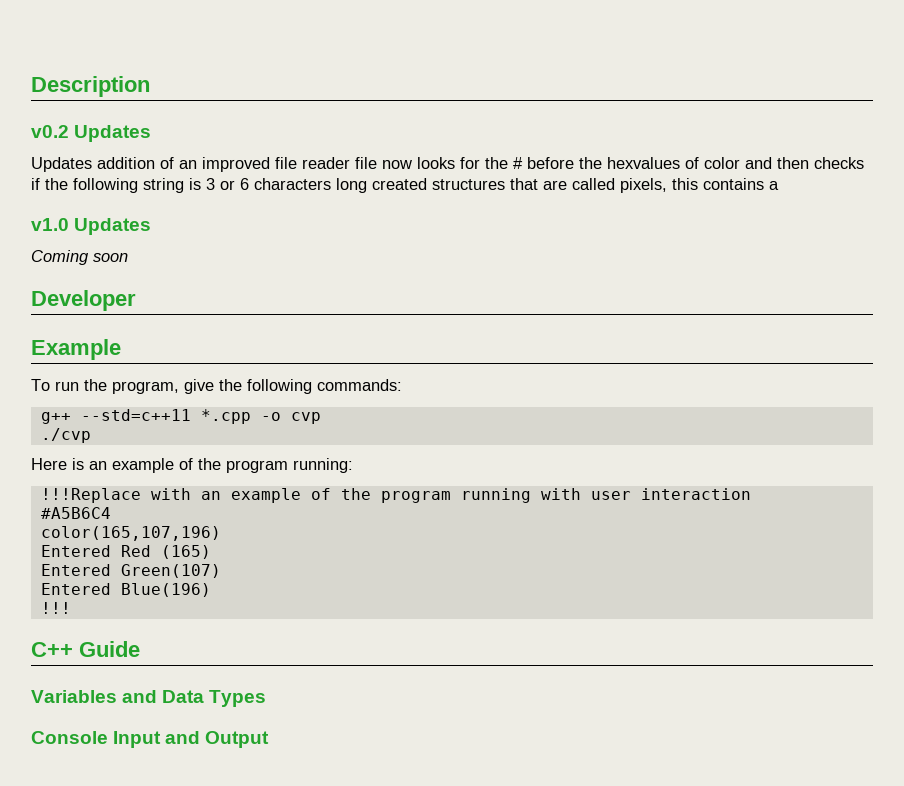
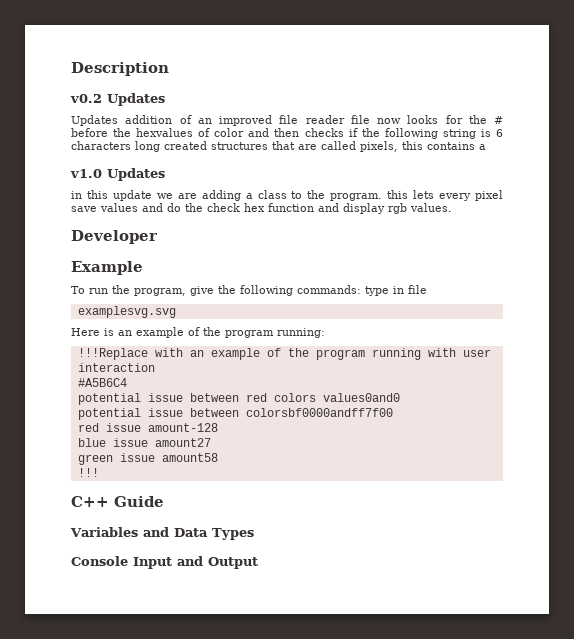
- Updates addition of an improved file reader file now looks for the # before the hexvalues of color and then checks if the following string is 3 or 6 characters long created structures that are called pixels, this contains a
+ Updates addition of an improved file reader file now looks for the # before the hexvalues of color and then checks if the following string is 6 characters long created structures that are called pixels, this contains a
- Coming soon
+ in this update we are adding a class to the program. this lets every pixel save values and do the check hex function and display rgb values.
- To run the program, give the following commands:
- g++ --std=c++11 *.cpp -o cvp
- ./cvp
+ To run the program, give the following commands: type in file
+ examplesvg.svg
- color(165,107,196)
- Entered Red (165)
- Entered Green(107)
- Entered Blue(196)
+ potential issue between red colors values0and0
+ potential issue between colorsbf0000andff7f00
+ red issue amount-128
+ blue issue amount27
+ green issue amount58

